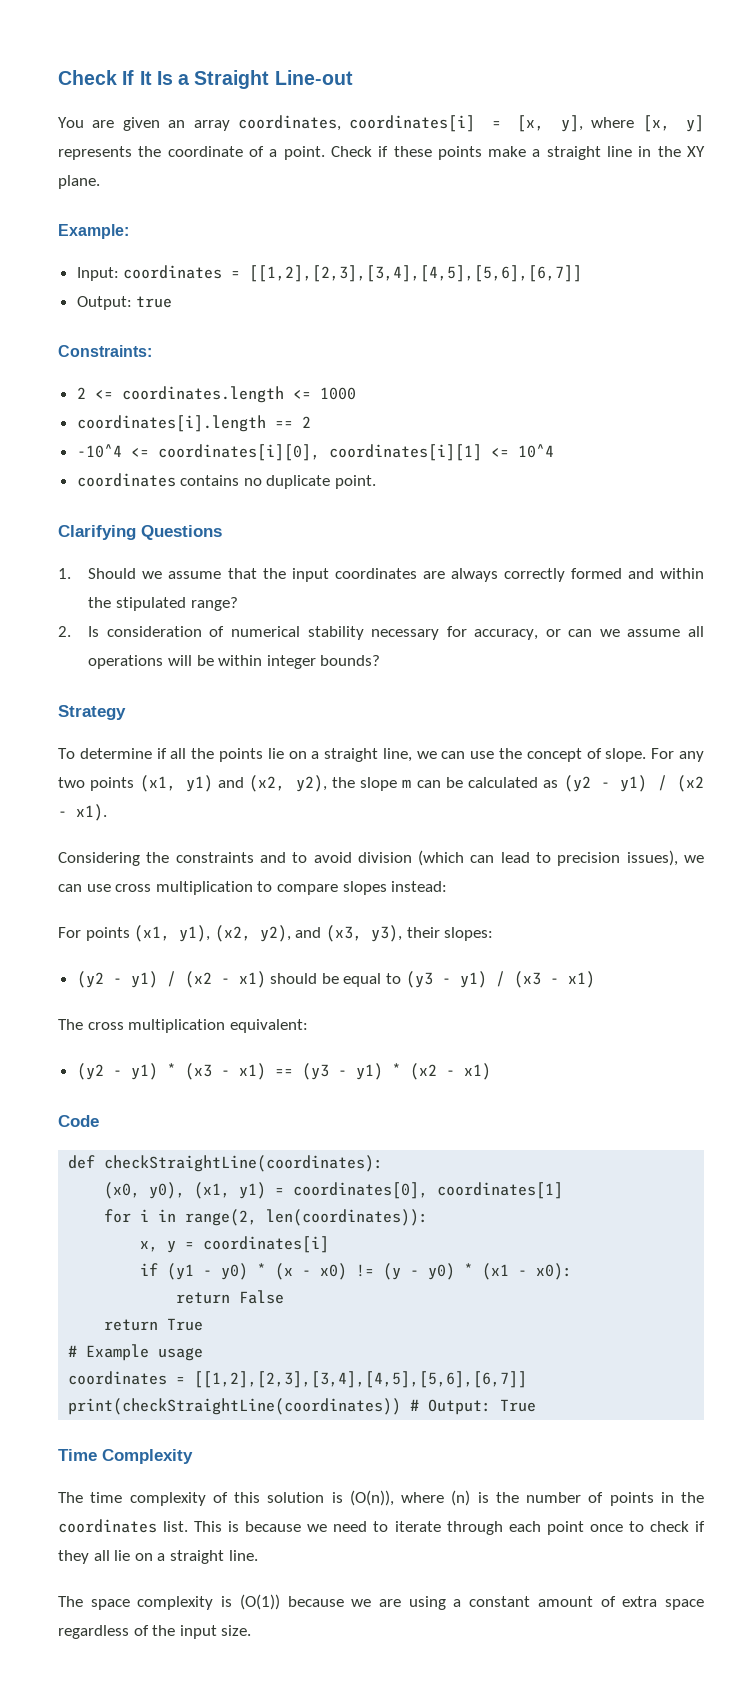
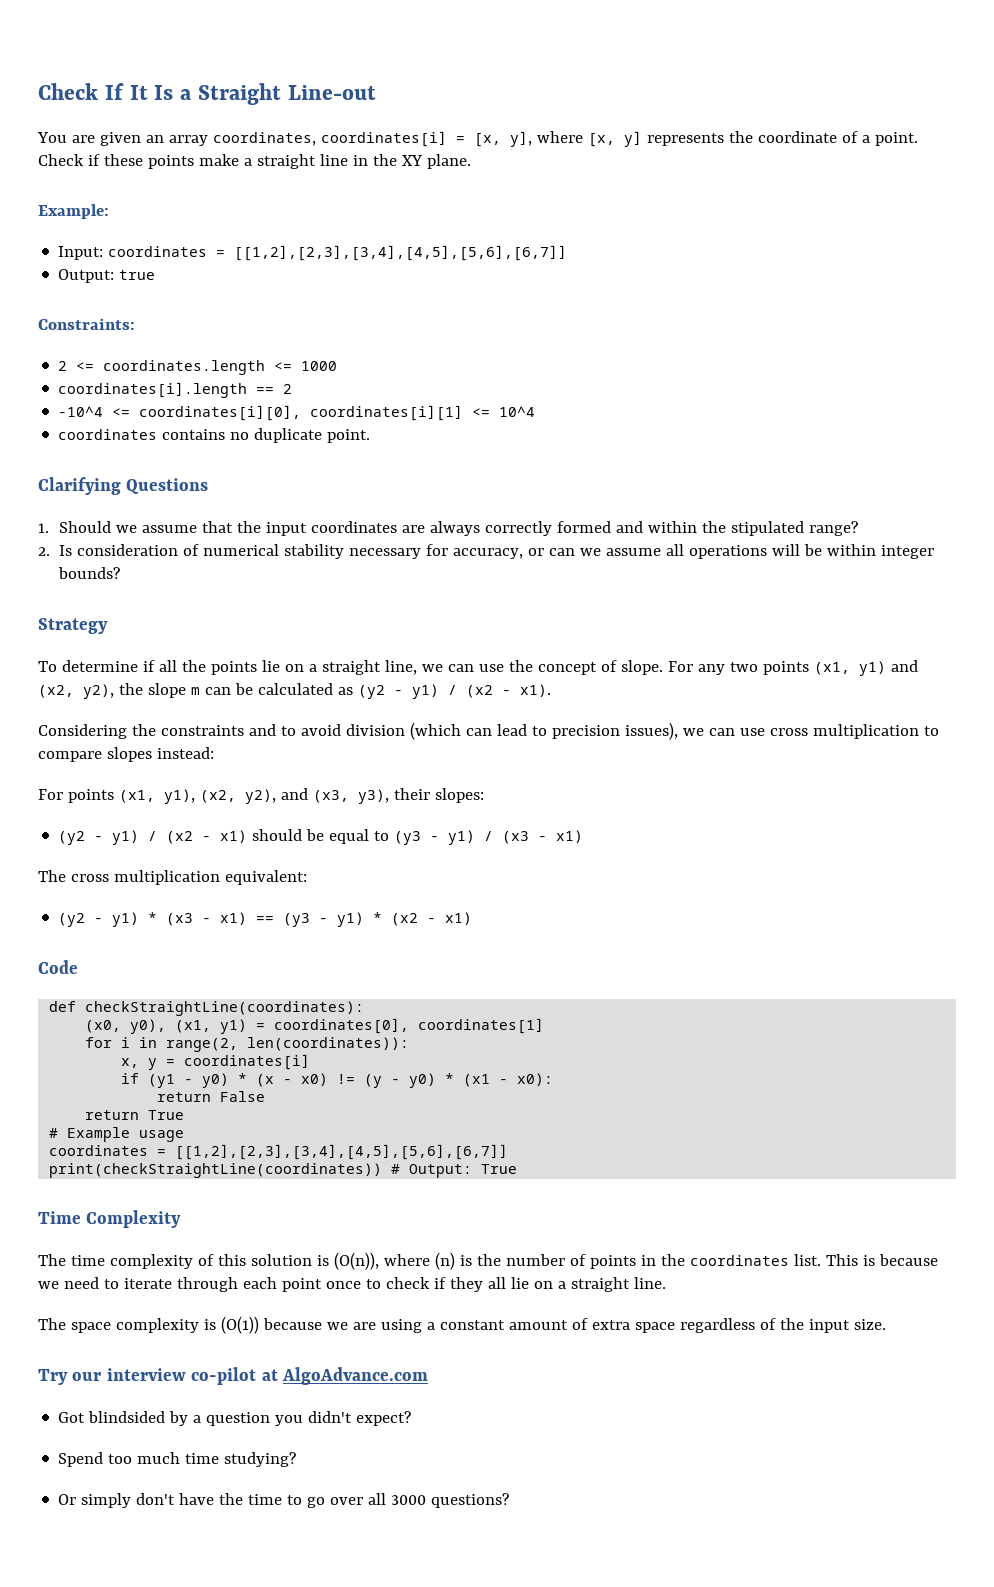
+ Try our interview co-pilot at AlgoAdvance.com
+ Got blindsided by a question you didn't expect?
+ Spend too much time studying?
+ Or simply don't have the time to go over all 3000 questions?

